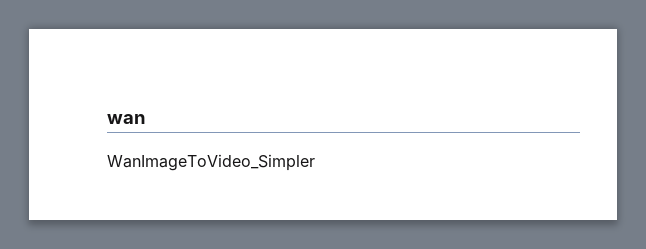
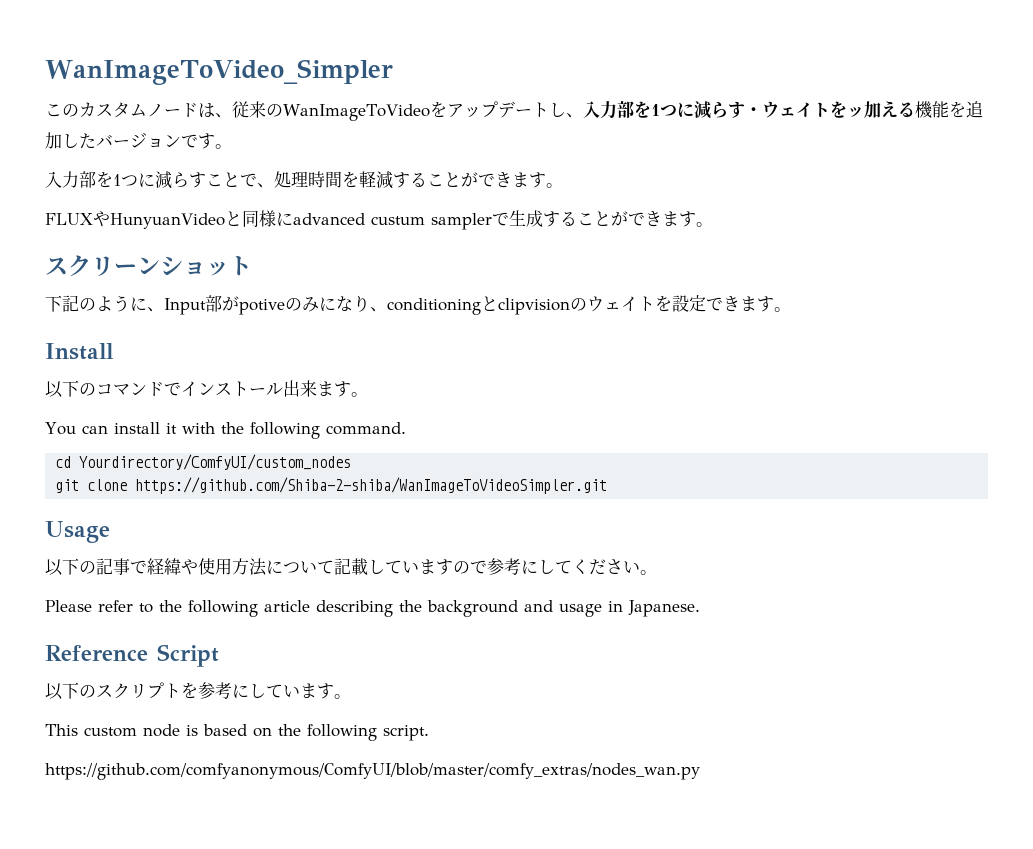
- wan
  WanImageToVideo_Simpler
+ このカスタムノードは、従来のWanImageToVideoをアップデートし、入力部を1つに減らす・ウェイトをッ加える機能を追加したバージョンです。
+ 入力部を1つに減らすことで、処理時間を軽減することができます。
+ FLUXやHunyuanVideoと同様にadvanced custum samplerで生成することができます。
+ スクリーンショット
+ 下記のように、Input部がpotiveのみになり、conditioningとclipvisionのウェイトを設定できます。
+ Install
+ 以下のコマンドでインストール出来ます。
+ You can install it with the following command.
+ cd Yourdirectory/ComfyUI/custom_nodes
+ git clone https://github.com/Shiba-2-shiba/WanImageToVideoSimpler.git
+ Usage
+ 以下の記事で経緯や使用方法について記載していますので参考にしてください。
+ Please refer to the following article describing the background and usage in Japanese.
+ Reference Script
+ 以下のスクリプトを参考にしています。
+ This custom node is based on the following script.
+ https://github.com/comfyanonymous/ComfyUI/blob/master/comfy_extras/nodes_wan.py

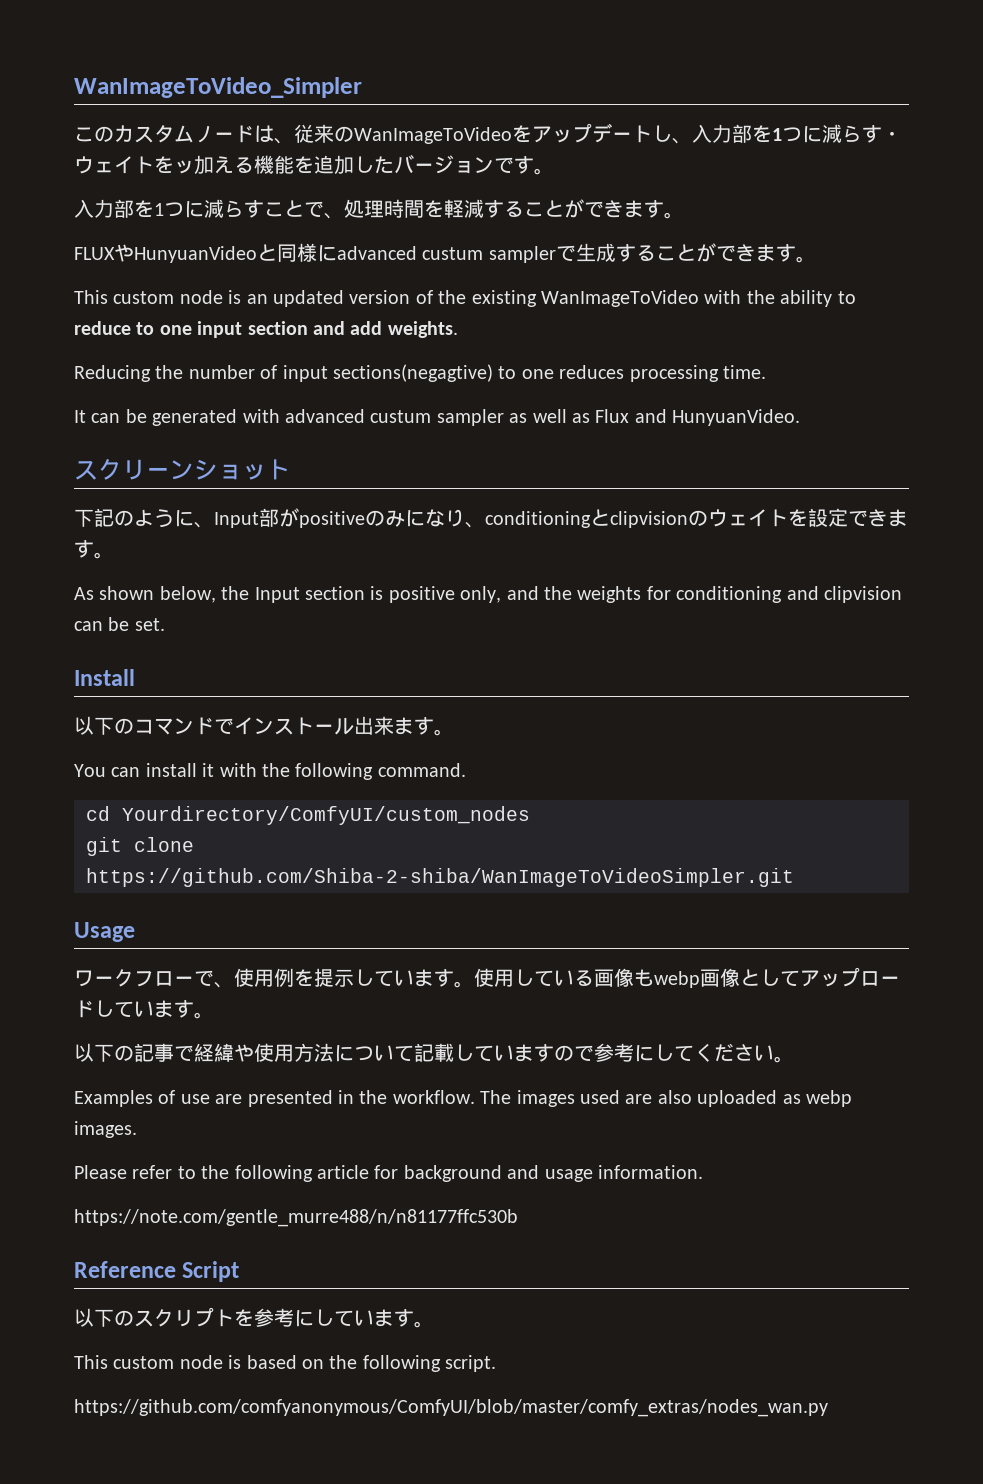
+ This custom node is an updated version of the existing WanImageToVideo with the ability to reduce to one input section and add weights.
+ Reducing the number of input sections(negagtive) to one reduces processing time.
+ It can be generated with advanced custum sampler as well as Flux and HunyuanVideo.
- 下記のように、Input部がpotiveのみになり、conditioningとclipvisionのウェイトを設定できます。
+ 下記のように、Input部がpositiveのみになり、conditioningとclipvisionのウェイトを設定できます。
+ As shown below, the Input section is positive only, and the weights for conditioning and clipvision can be set.
+ ワークフローで、使用例を提示しています。使用している画像もwebp画像としてアップロードしています。
+ Examples of use are presented in the workflow. The images used are also uploaded as webp images.
- Please refer to the following article describing the background and usage in Japanese.
+ Please refer to the following article for background and usage information.
+ https://note.com/gentle_murre488/n/n81177ffc530b

